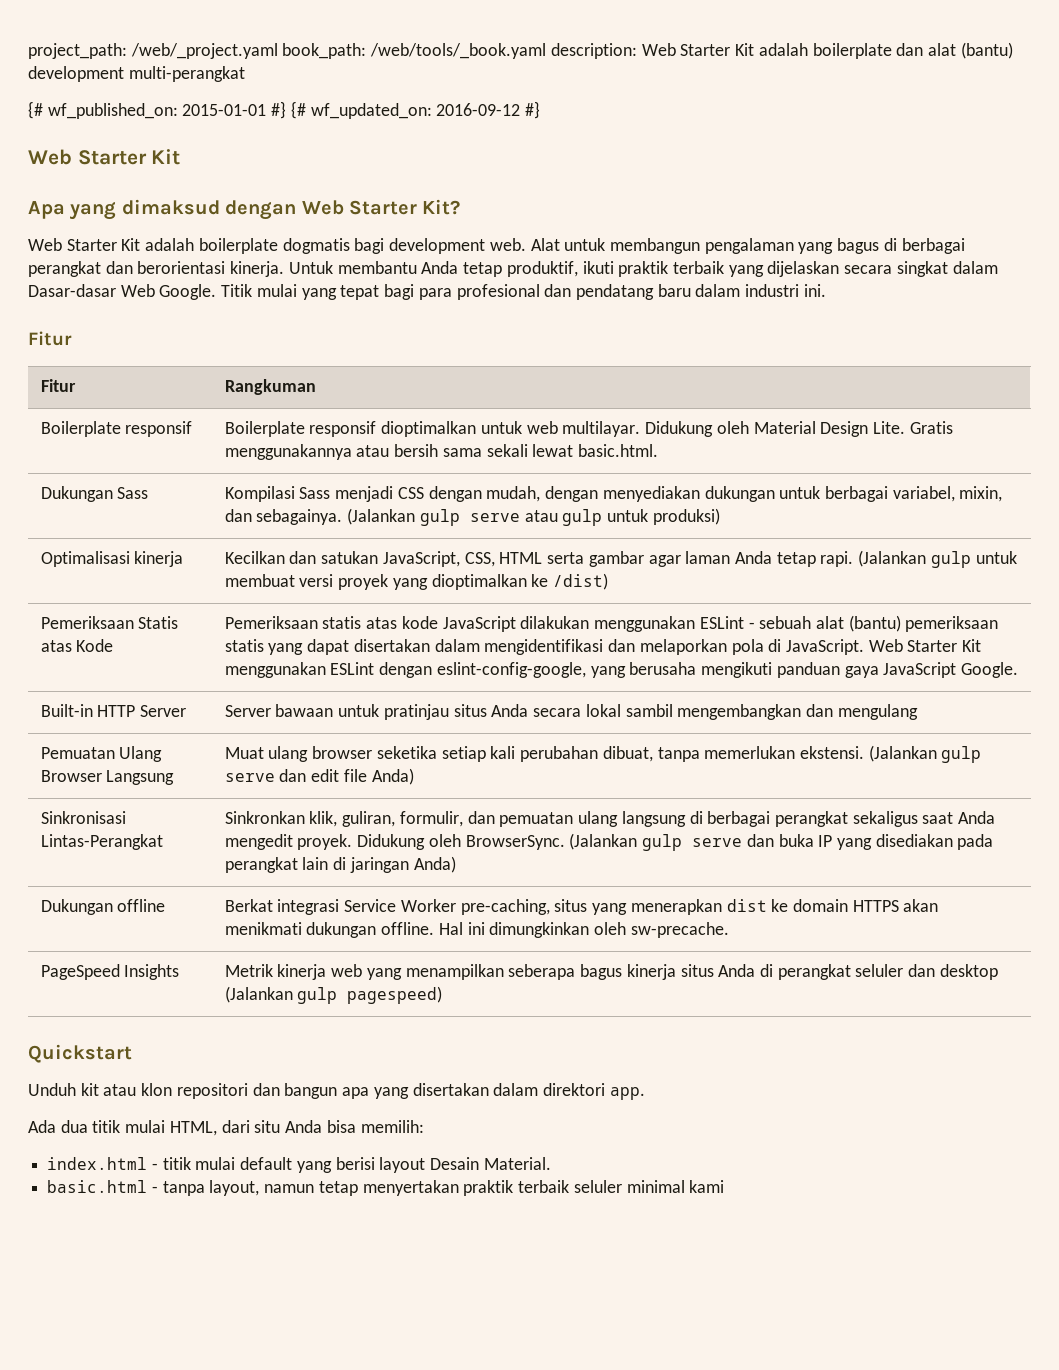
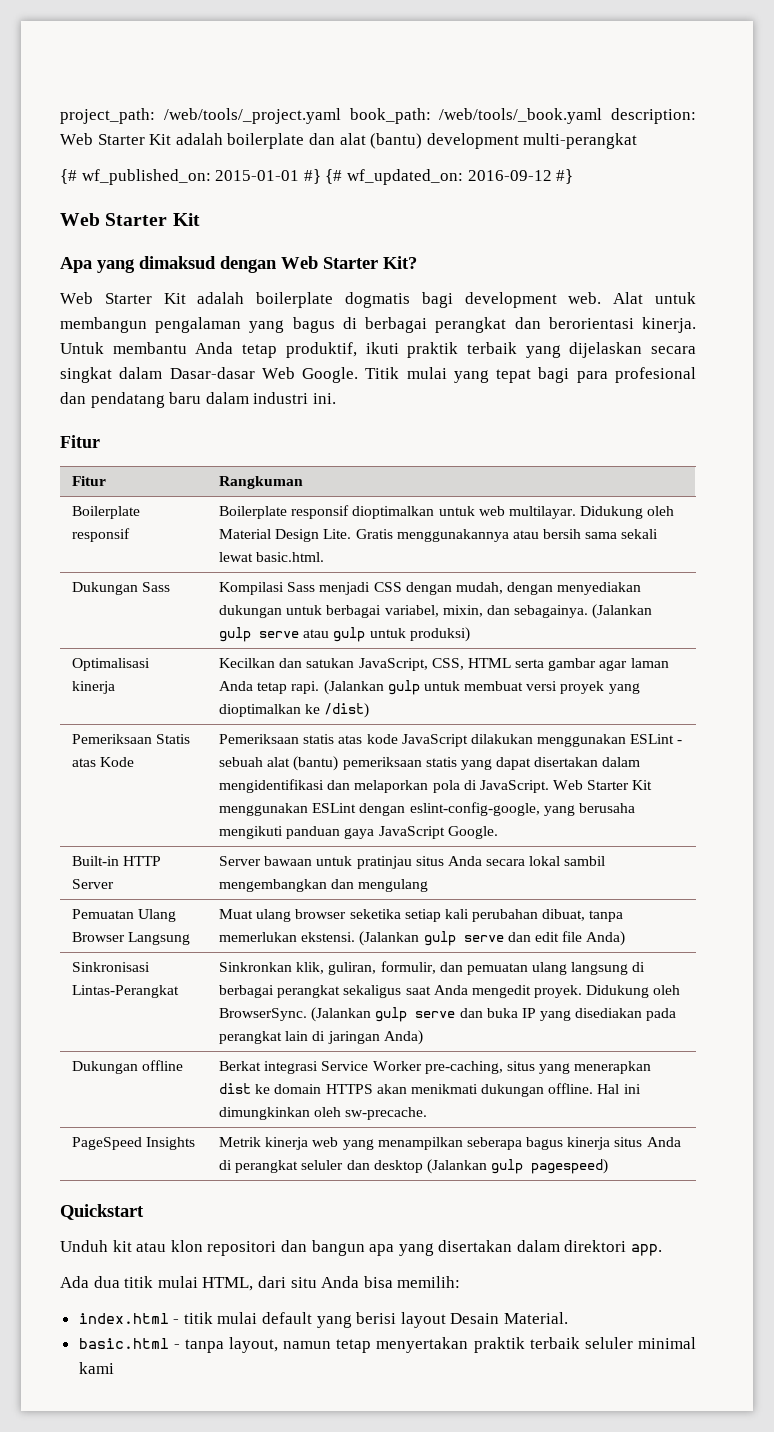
- project_path: /web/_project.yaml book_path: /web/tools/_book.yaml description: Web Starter Kit adalah boilerplate dan alat (bantu) development multi-perangkat
+ project_path: /web/tools/_project.yaml book_path: /web/tools/_book.yaml description: Web Starter Kit adalah boilerplate dan alat (bantu) development multi-perangkat

